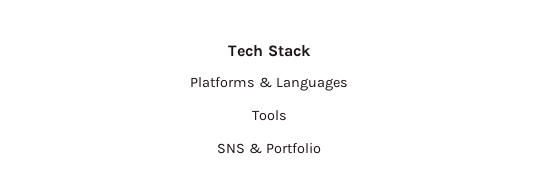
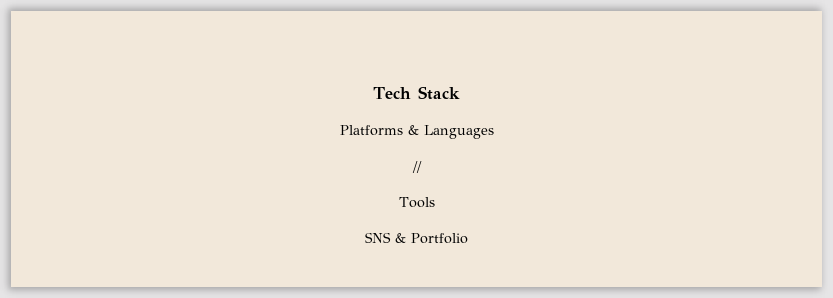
  Platforms & Languages
+ //

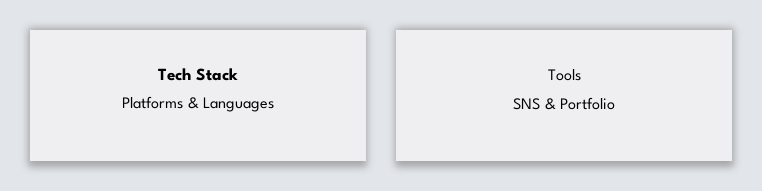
  Platforms & Languages
- //

